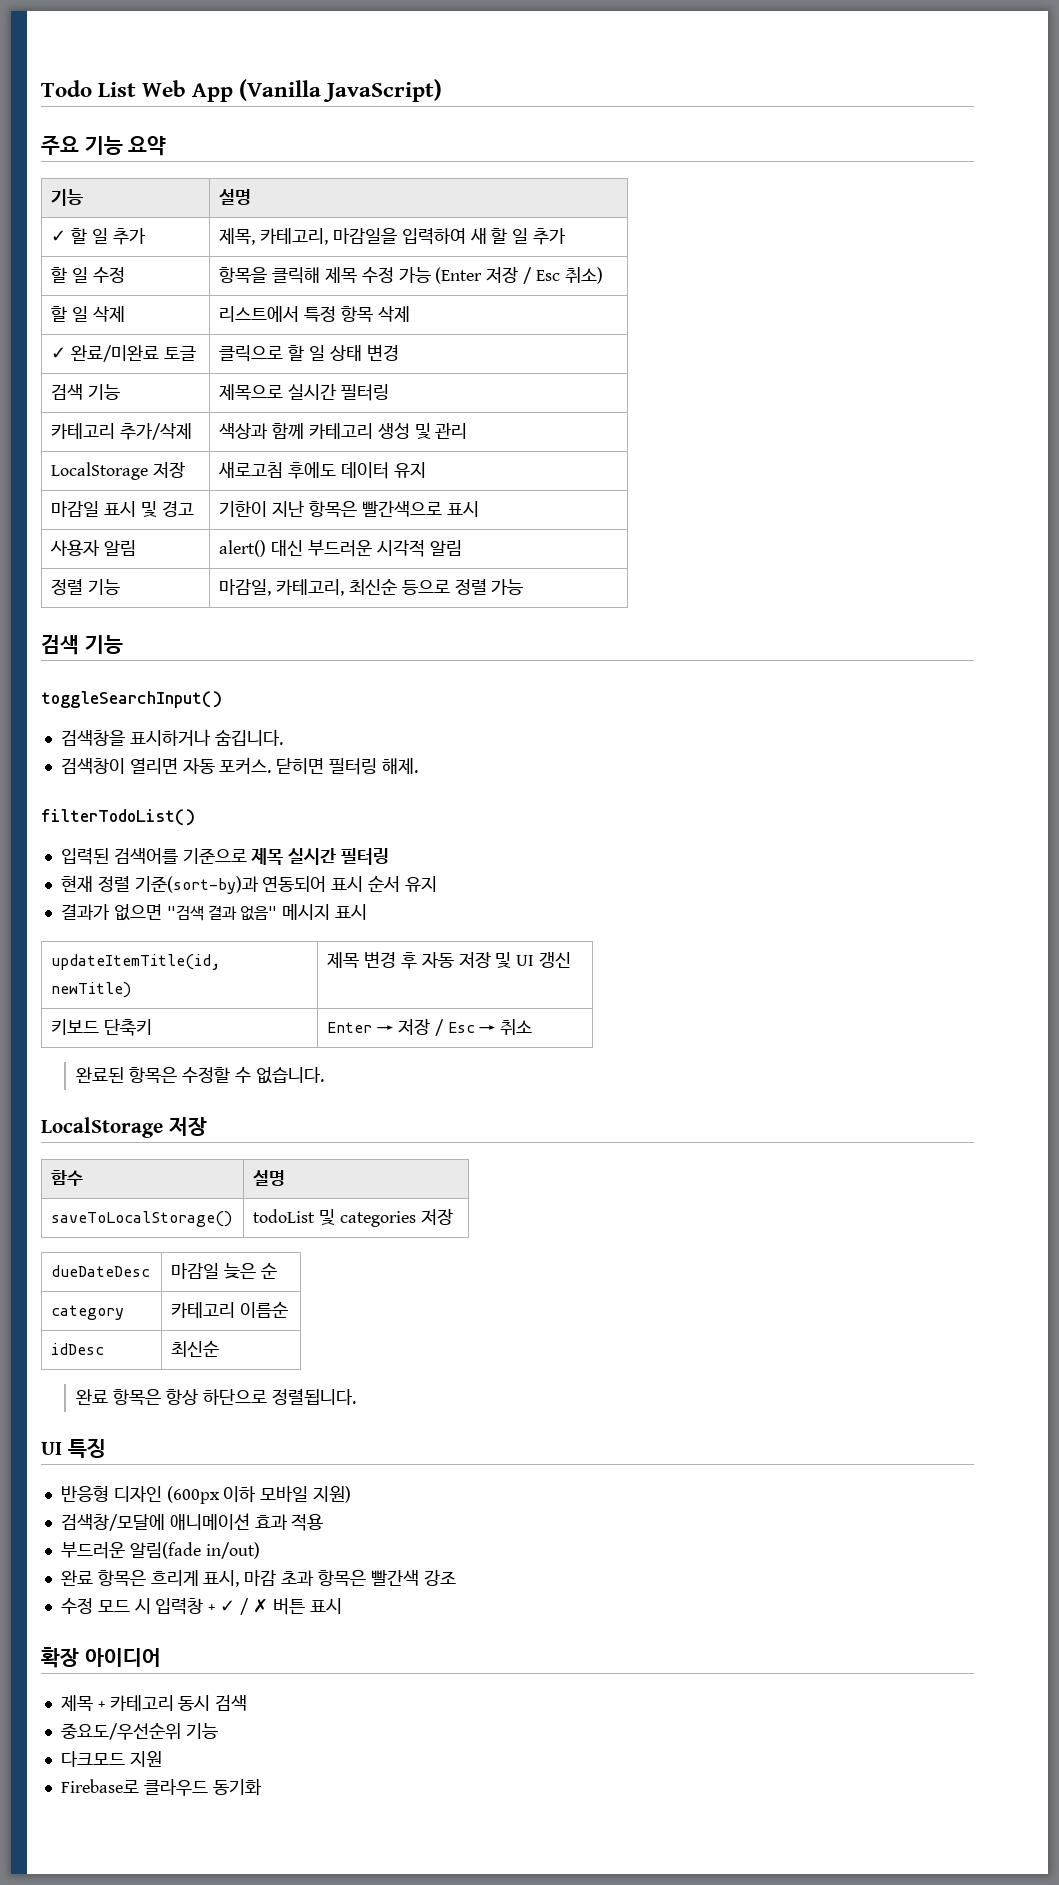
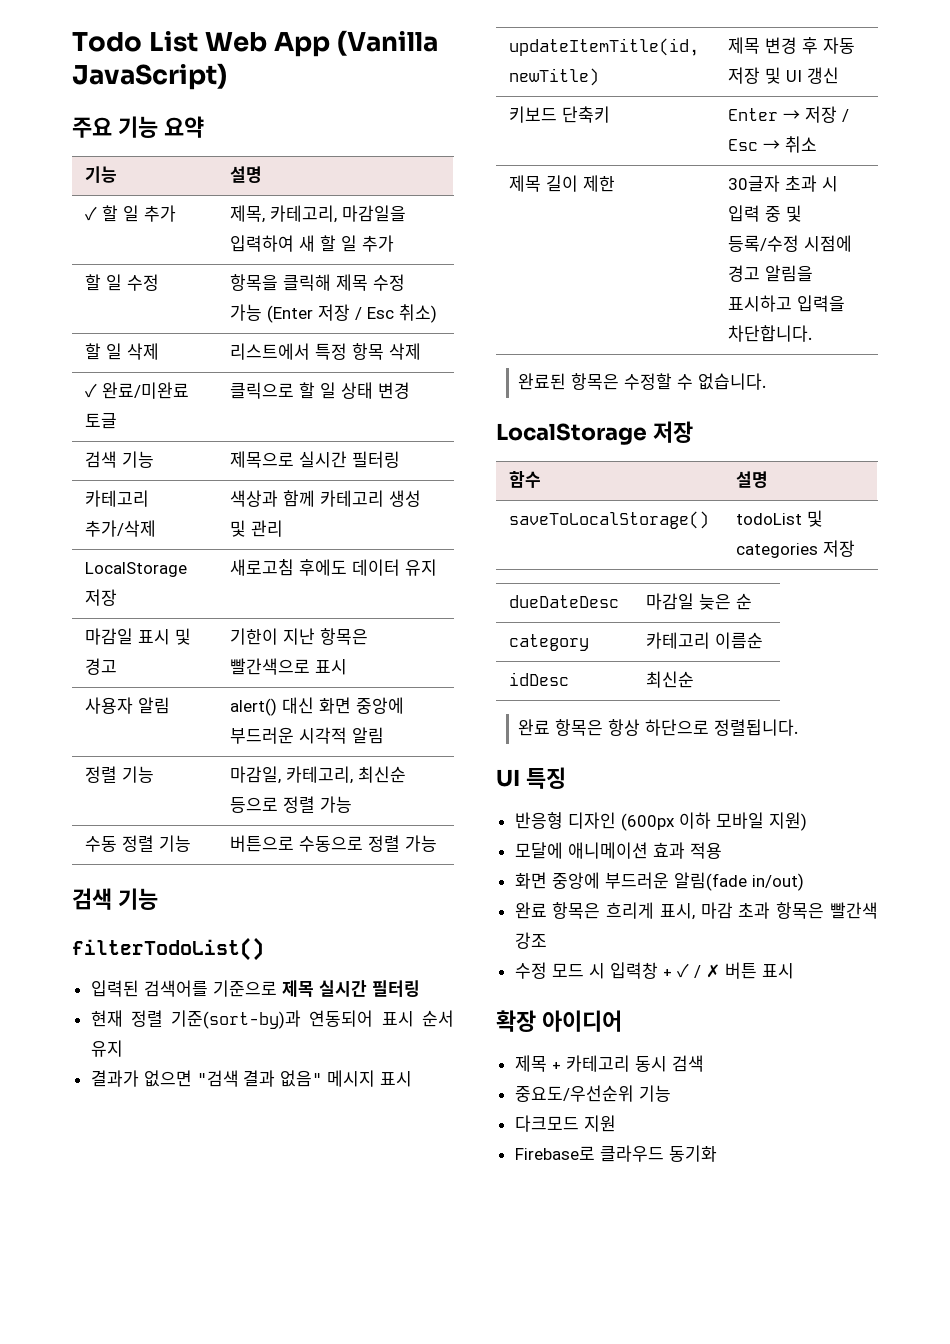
- 사용자 알림 | alert() 대신 부드러운 시각적 알림
+ 사용자 알림 | alert() 대신 화면 중앙에 부드러운 시각적 알림
  정렬 기능 | 마감일, 카테고리, 최신순 등으로 정렬 가능
+ 수동 정렬 기능 | 버튼으로 수동으로 정렬 가능
  검색 기능
- toggleSearchInput()
- 검색창을 표시하거나 숨깁니다.
- 검색창이 열리면 자동 포커스. 닫히면 필터링 해제.
+ 제목 길이 제한 | 30글자 초과 시 입력 중 및 등록/수정 시점에 경고 알림을 표시하고 입력을 차단합니다.
- 검색창/모달에 애니메이션 효과 적용
+ 모달에 애니메이션 효과 적용
- 부드러운 알림(fade in/out)
+ 화면 중앙에 부드러운 알림(fade in/out)

